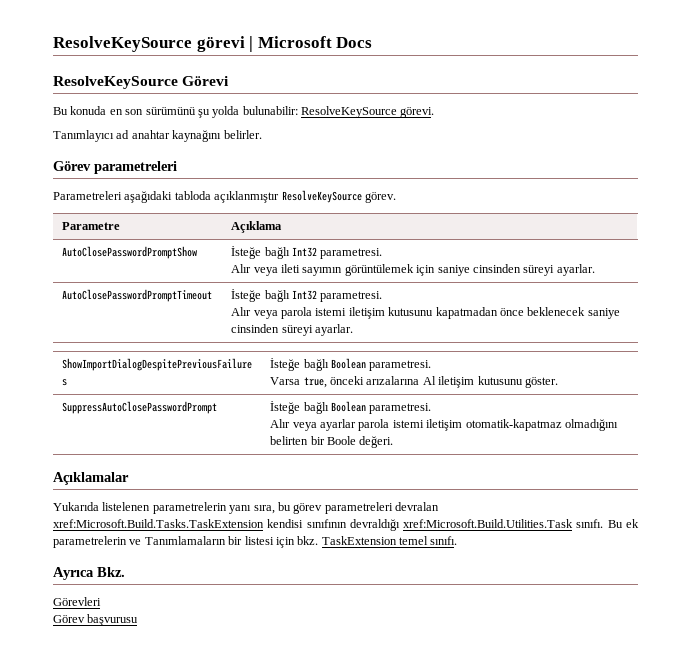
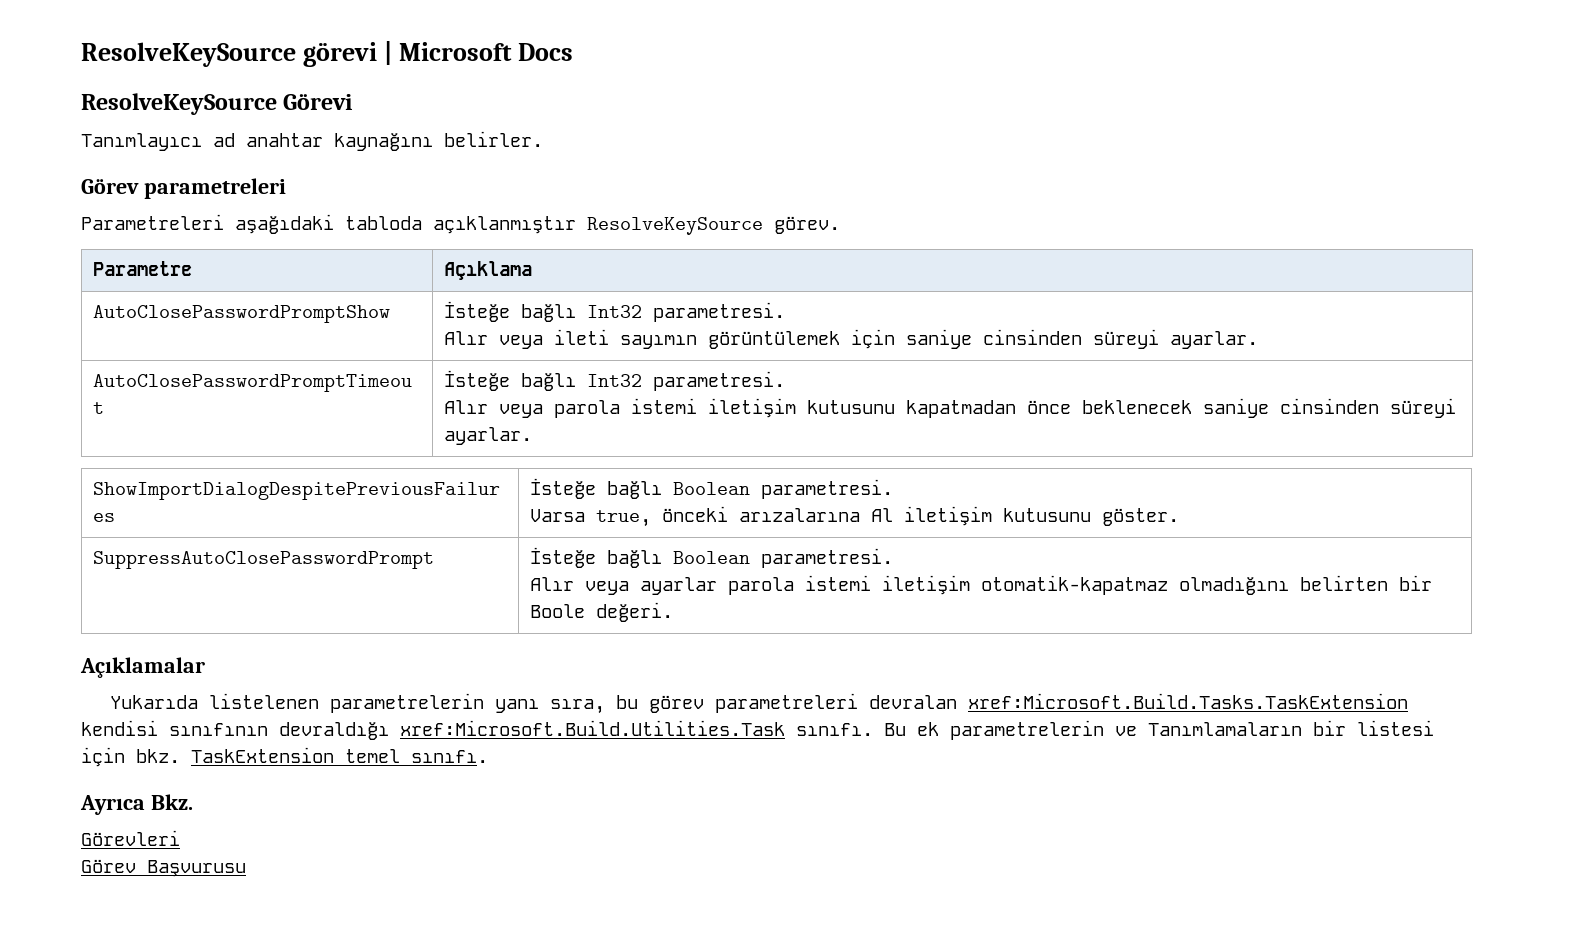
- Bu konuda en son sürümünü şu yolda bulunabilir: ResolveKeySource görevi.
- Görev başvurusu
+ Görev Başvurusu

